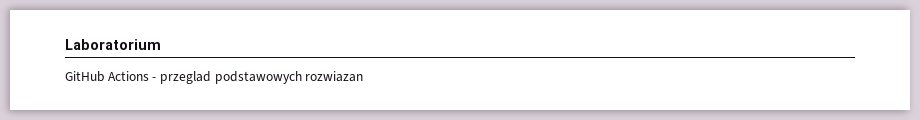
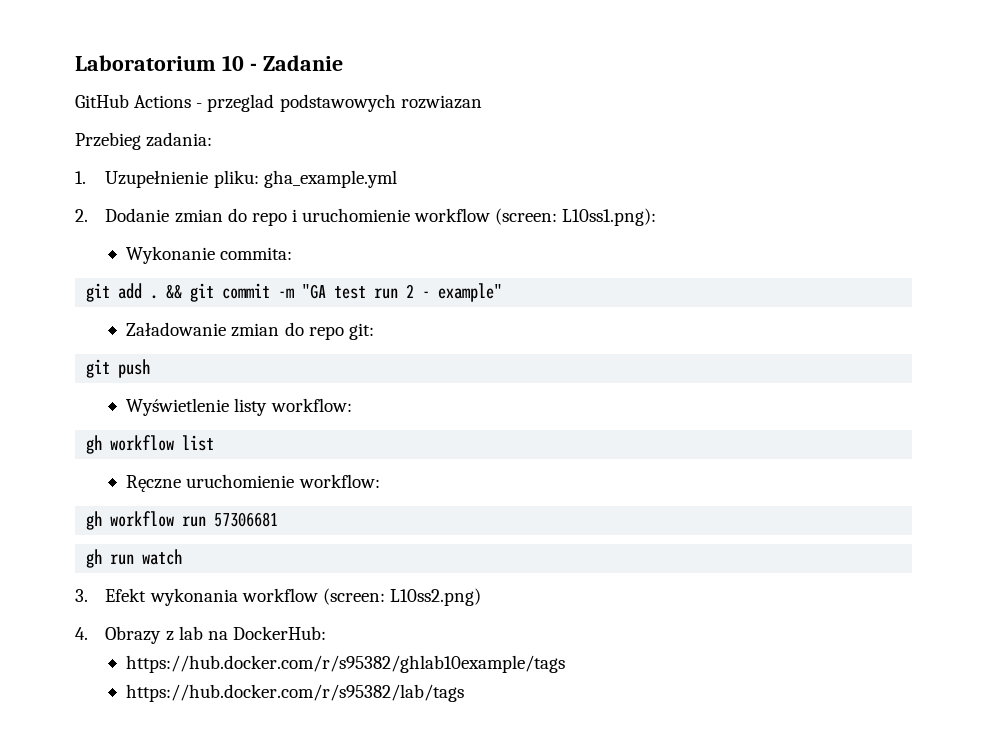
- Laboratorium
+ Laboratorium 10 - Zadanie
+ Przebieg zadania:
+ 1. Uzupełnienie pliku: gha_example.yml
+ 2. Dodanie zmian do repo i uruchomienie workflow (screen: L10ss1.png):
+ Wykonanie commita:
+ git add . && git commit -m "GA test run 2 - example"
+ Załadowanie zmian do repo git:
+ git push
+ Wyświetlenie listy workflow:
+ gh workflow list
+ Ręczne uruchomienie workflow:
+ gh workflow run 57306681
+ gh run watch
+ 3. Efekt wykonania workflow (screen: L10ss2.png)
+ 4. Obrazy z lab na DockerHub:
+ https://hub.docker.com/r/s95382/ghlab10example/tags
+ https://hub.docker.com/r/s95382/lab/tags

